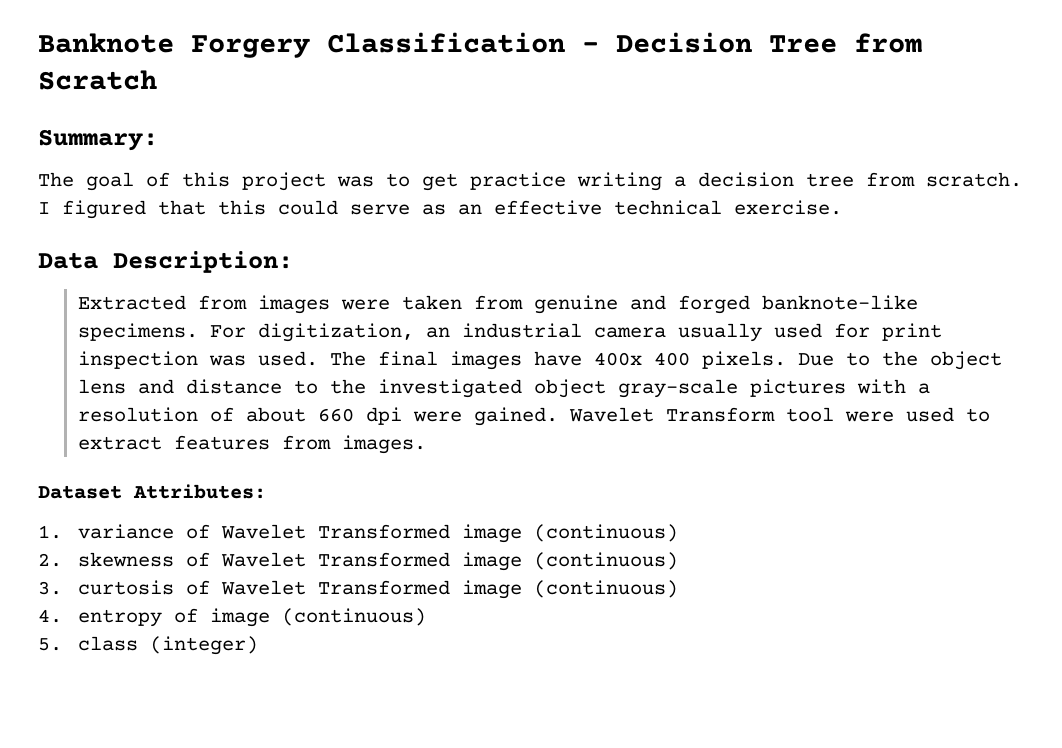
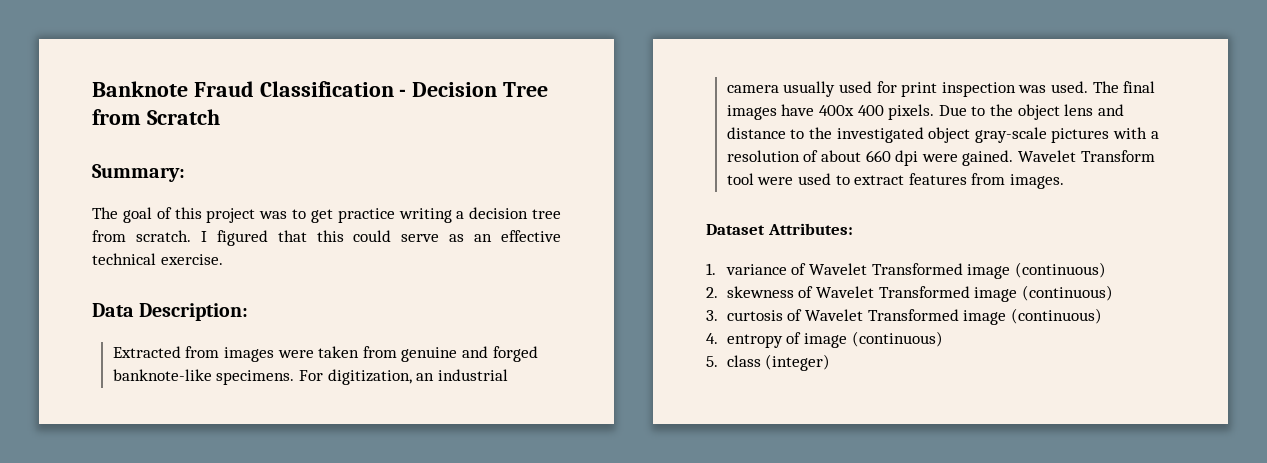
- Banknote Forgery Classification - Decision Tree from Scratch
+ Banknote Fraud Classification - Decision Tree from Scratch

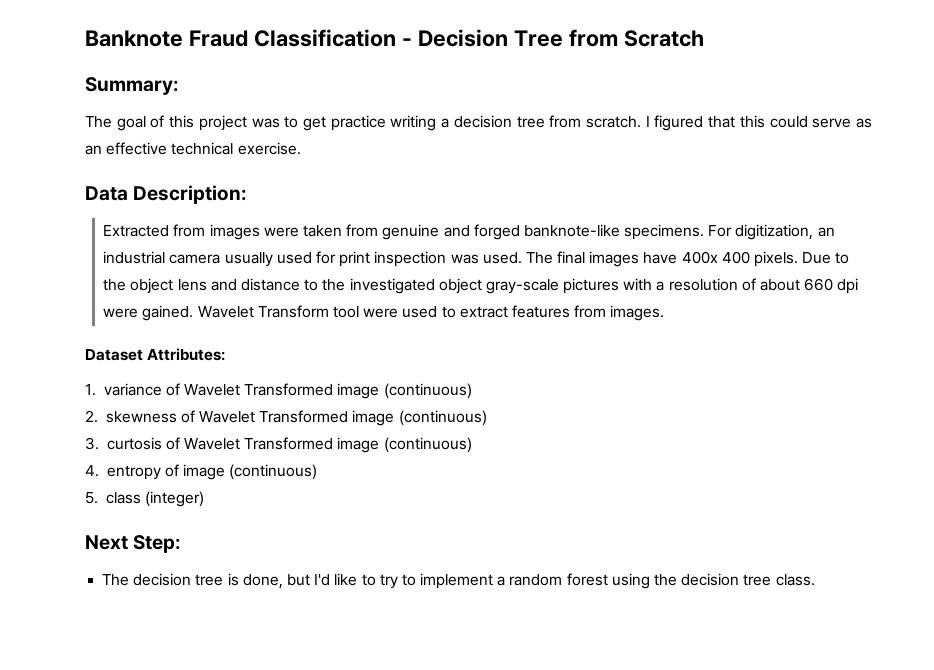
+ Next Step:
+ The decision tree is done, but I'd like to try to implement a random forest using the decision tree class.

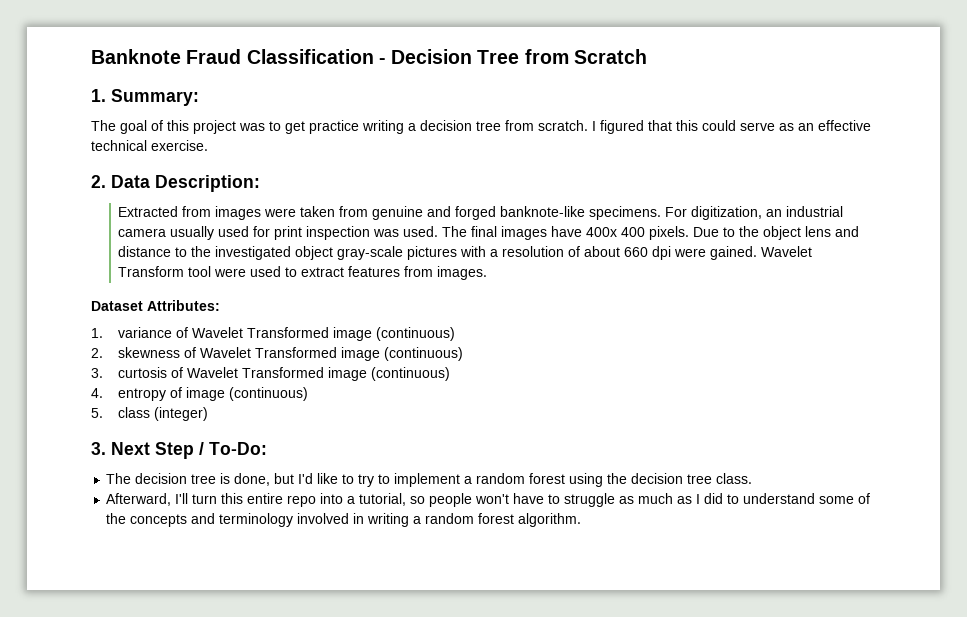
- Summary:
+ 1. Summary:
- Data Description:
+ 2. Data Description:
- Next Step:
+ 3. Next Step / To-Do:
+ Afterward, I'll turn this entire repo into a tutorial, so people won't have to struggle as much as I did to understand some of the concepts and terminology involved in writing a random forest algorithm.

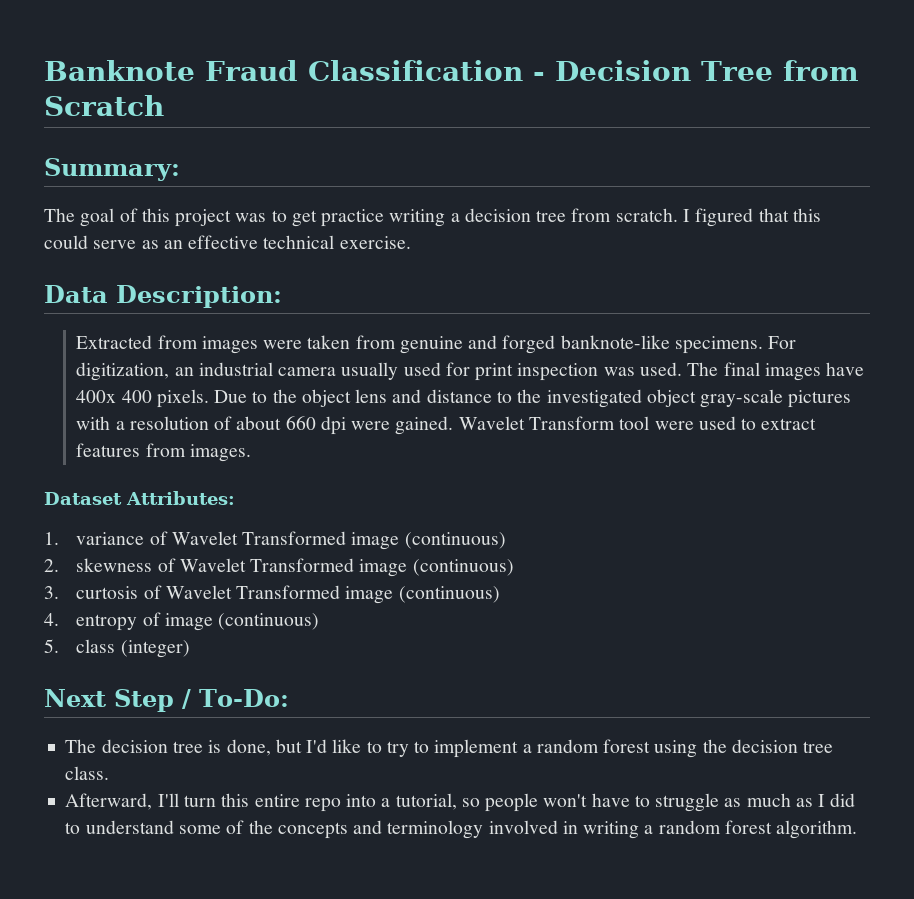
- 1. Summary:
+ Summary:
- 2. Data Description:
+ Data Description:
- 3. Next Step / To-Do:
+ Next Step / To-Do:

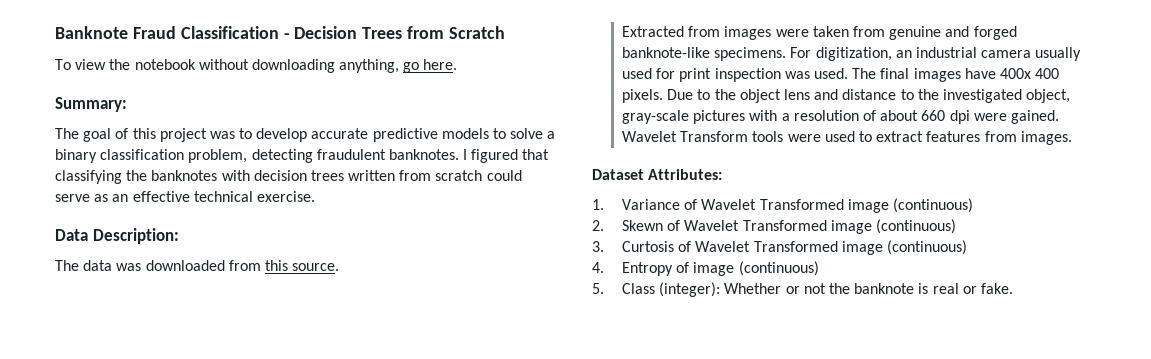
- Banknote Fraud Classification - Decision Tree from Scratch
+ Banknote Fraud Classification - Decision Trees from Scratch
+ To view the notebook without downloading anything, go here.
- The goal of this project was to get practice writing a decision tree from scratch. I figured that this could serve as an effective technical exercise.
+ The goal of this project was to develop accurate predictive models to solve a binary classification problem, detecting fraudulent banknotes. I figured that classifying the banknotes with decision trees written from scratch could serve as an effective technical exercise.
+ The data was downloaded from this source.
- Due to the object lens and distance to the investigated object gray-scale pictures with a resolution of about 660 dpi were gained.
+ Due to the object lens and distance to the investigated object, gray-scale pictures with a resolution of about 660 dpi were gained.
- Wavelet Transform tool were used to extract features from images.
+ Wavelet Transform tools were used to extract features from images.
- 1. variance of Wavelet Transformed image (continuous)
+ 1. Variance of Wavelet Transformed image (continuous)
- 2. skewness of Wavelet Transformed image (continuous)
+ 2. Skewn of Wavelet Transformed image (continuous)
- 3. curtosis of Wavelet Transformed image (continuous)
+ 3. Curtosis of Wavelet Transformed image (continuous)
- 4. entropy of image (continuous)
+ 4. Entropy of image (continuous)
- 5. class (integer)
- Next Step / To-Do:
- The decision tree is done, but I'd like to try to implement a random forest using the decision tree class.
- Afterward, I'll turn this entire repo into a tutorial, so people won't have to struggle as much as I did to understand some of the concepts and terminology involved in writing a random forest algorithm.
+ 5. Class (integer): Whether or not the banknote is real or fake.

